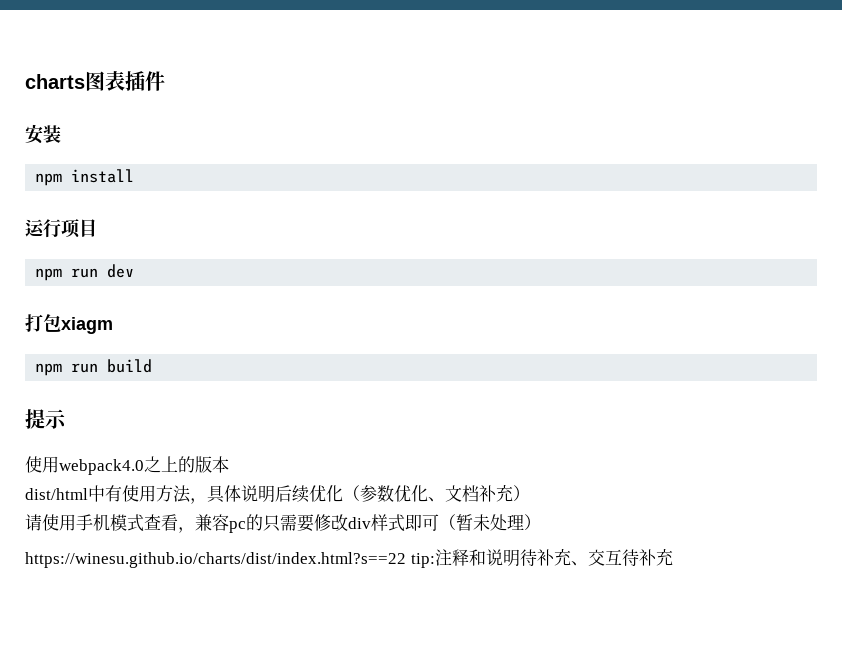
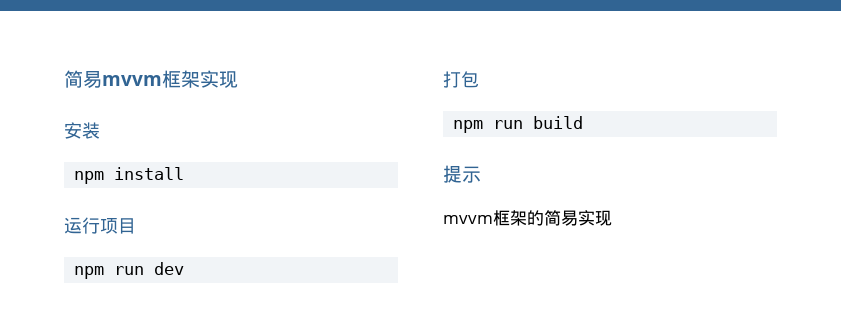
- charts图表插件
+ 简易mvvm框架实现
- 打包xiagm
+ 打包
- 使用webpack4.0之上的版本
- dist/html中有使用方法，具体说明后续优化（参数优化、文档补充）
- 请使用手机模式查看，兼容pc的只需要修改div样式即可（暂未处理）
- https://winesu.github.io/charts/dist/index.html?s==22 tip:注释和说明待补充、交互待补充
+ mvvm框架的简易实现

